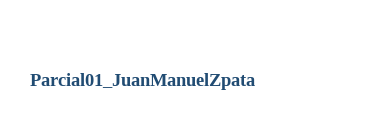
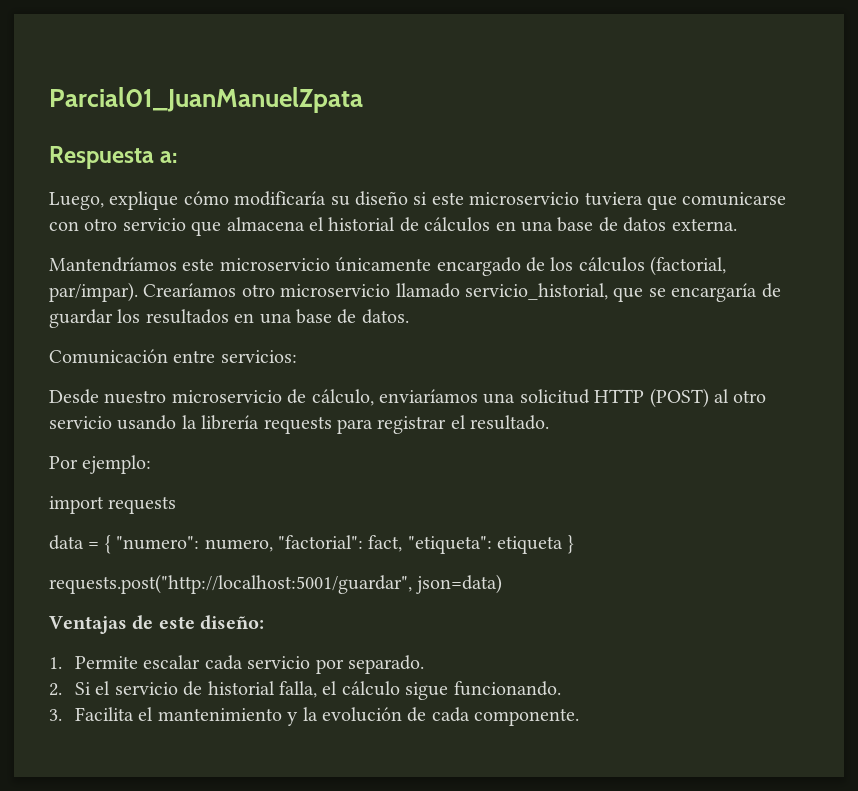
+ Respuesta a:
+ Luego, explique cómo modificaría su diseño si este microservicio tuviera que comunicarse con otro servicio que almacena el historial de cálculos en una base de datos externa.
+ Mantendríamos este microservicio únicamente encargado de los cálculos (factorial, par/impar). Crearíamos otro microservicio llamado servicio_historial, que se encargaría de guardar los resultados en una base de datos.
+ Comunicación entre servicios:
+ Desde nuestro microservicio de cálculo, enviaríamos una solicitud HTTP (POST) al otro servicio usando la librería requests para registrar el resultado.
+ Por ejemplo:
+ import requests
+ data = { "numero": numero, "factorial": fact, "etiqueta": etiqueta }
+ requests.post("http://localhost:5001/guardar", json=data)
+ Ventajas de este diseño:
+ 1. Permite escalar cada servicio por separado.
+ 2. Si el servicio de historial falla, el cálculo sigue funcionando.
+ 3. Facilita el mantenimiento y la evolución de cada componente.

